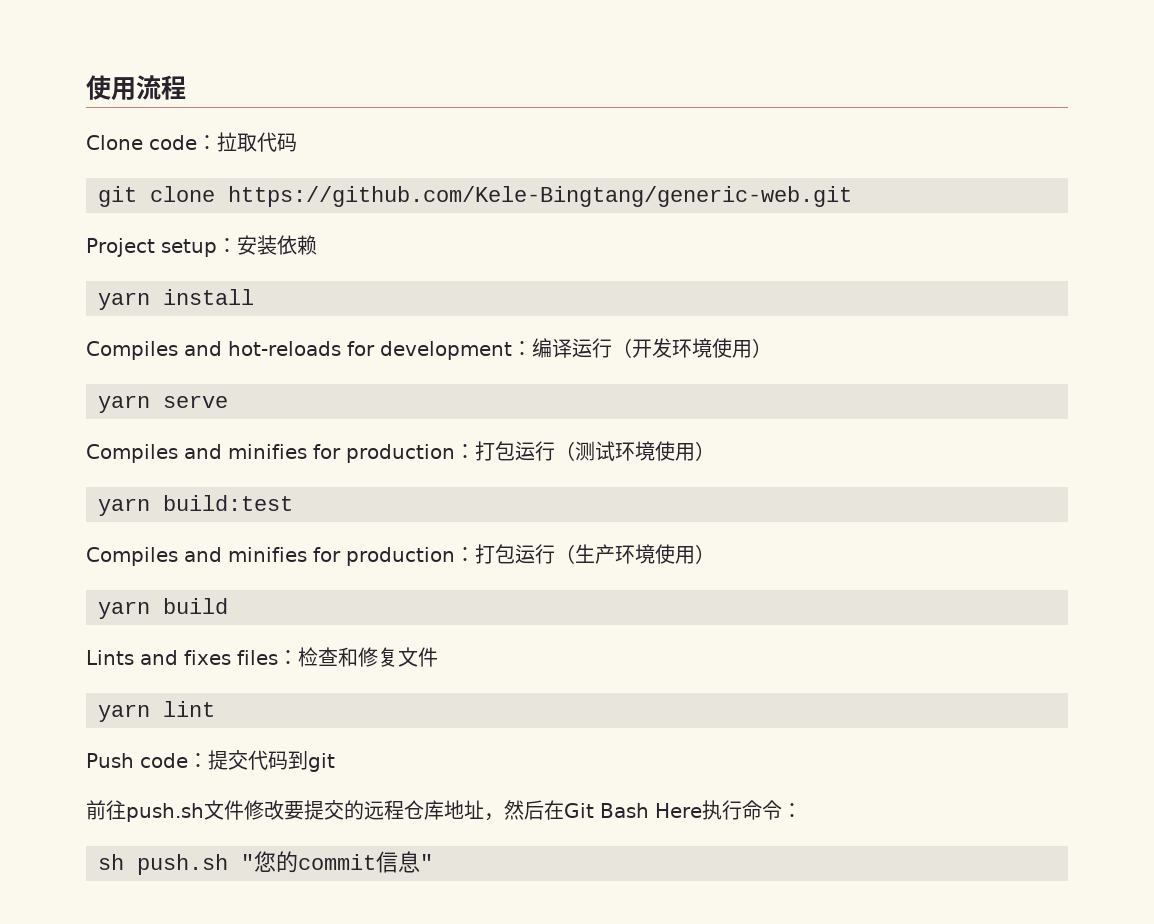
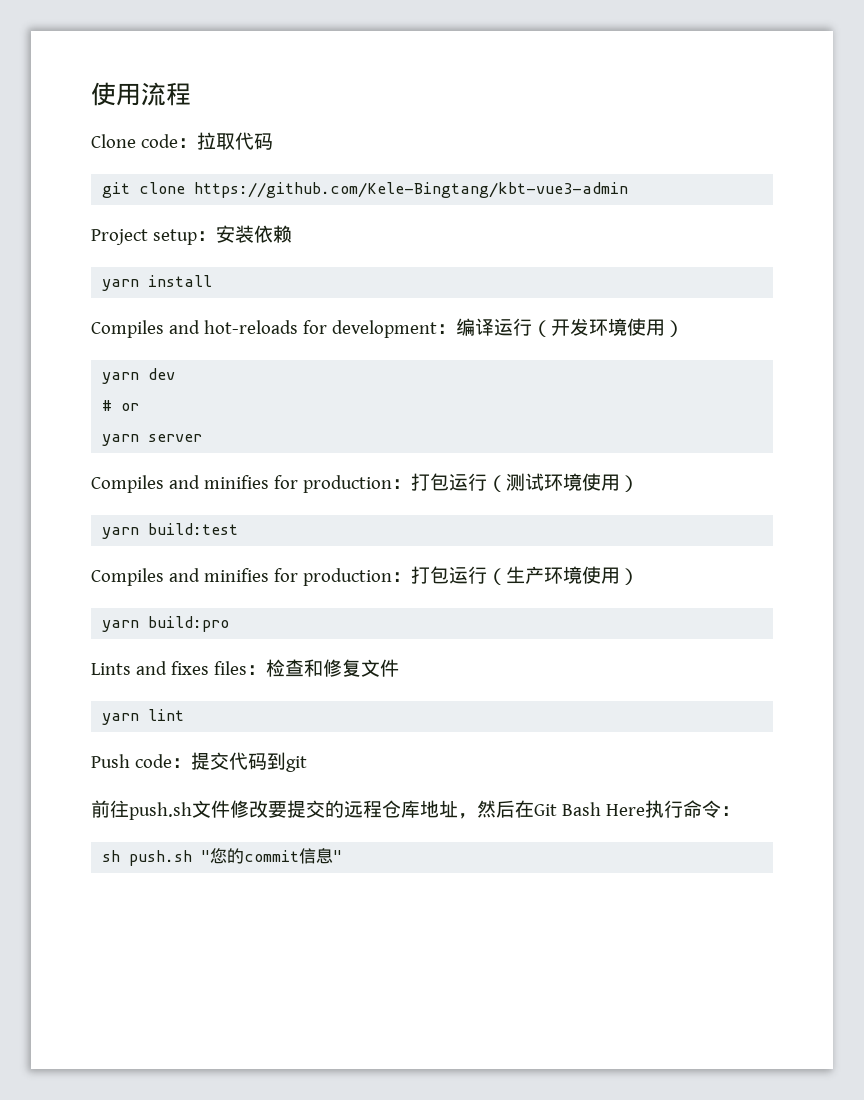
- git clone https://github.com/Kele-Bingtang/generic-web.git
+ git clone https://github.com/Kele-Bingtang/kbt-vue3-admin
- yarn serve
+ yarn dev
+ # or
+ yarn server
- yarn build
+ yarn build:pro

